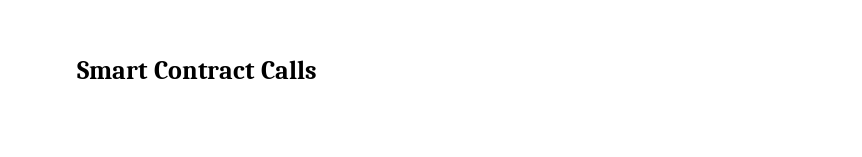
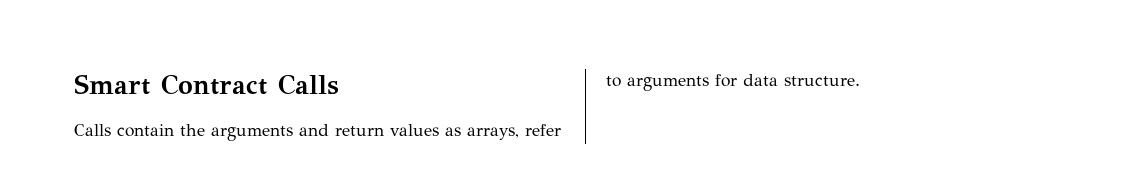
+ Calls contain the arguments and return values as arrays, refer to arguments for data structure.

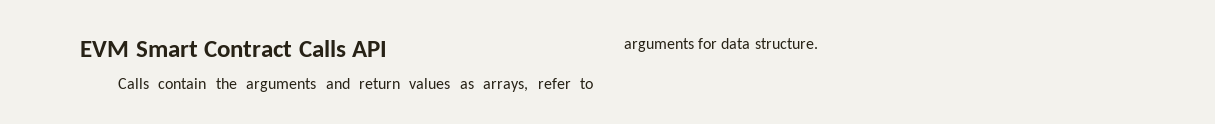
- Smart Contract Calls
+ EVM Smart Contract Calls API

